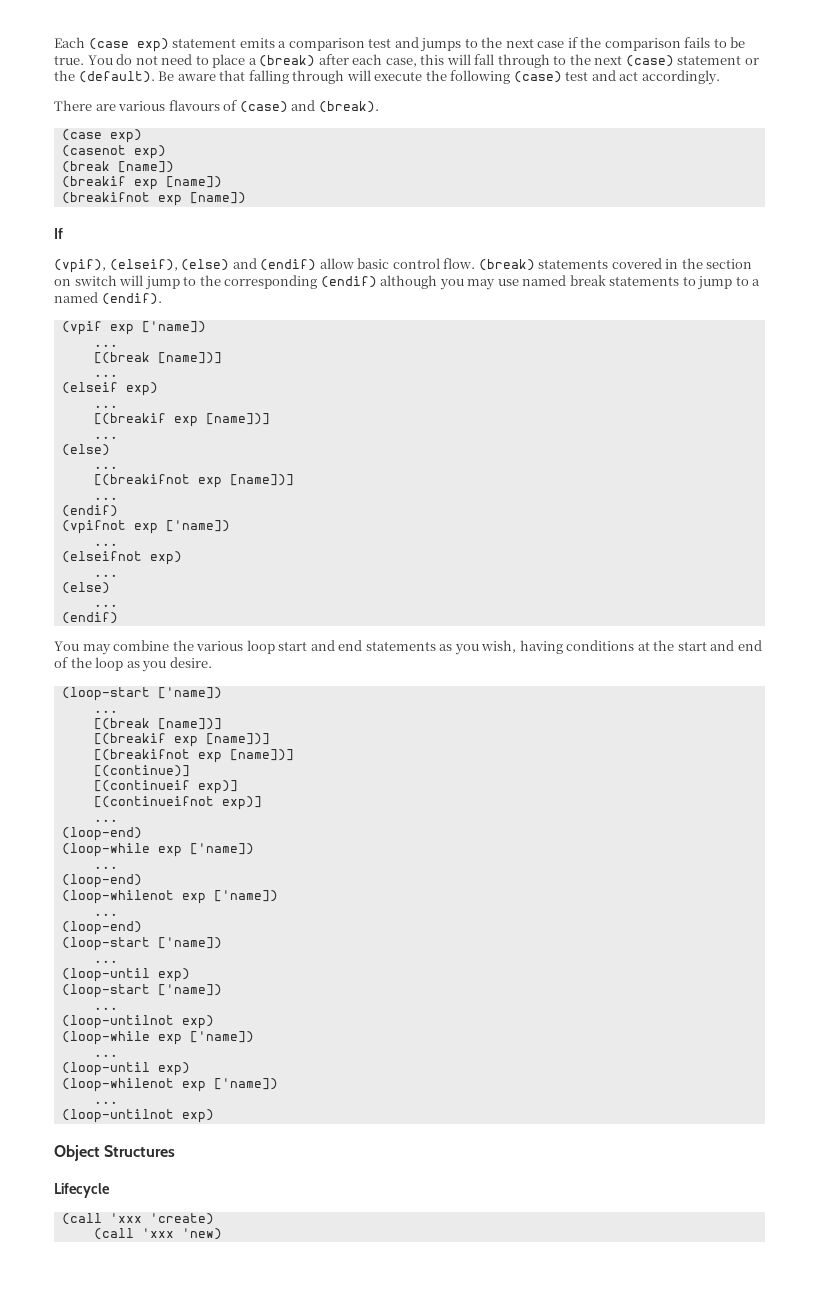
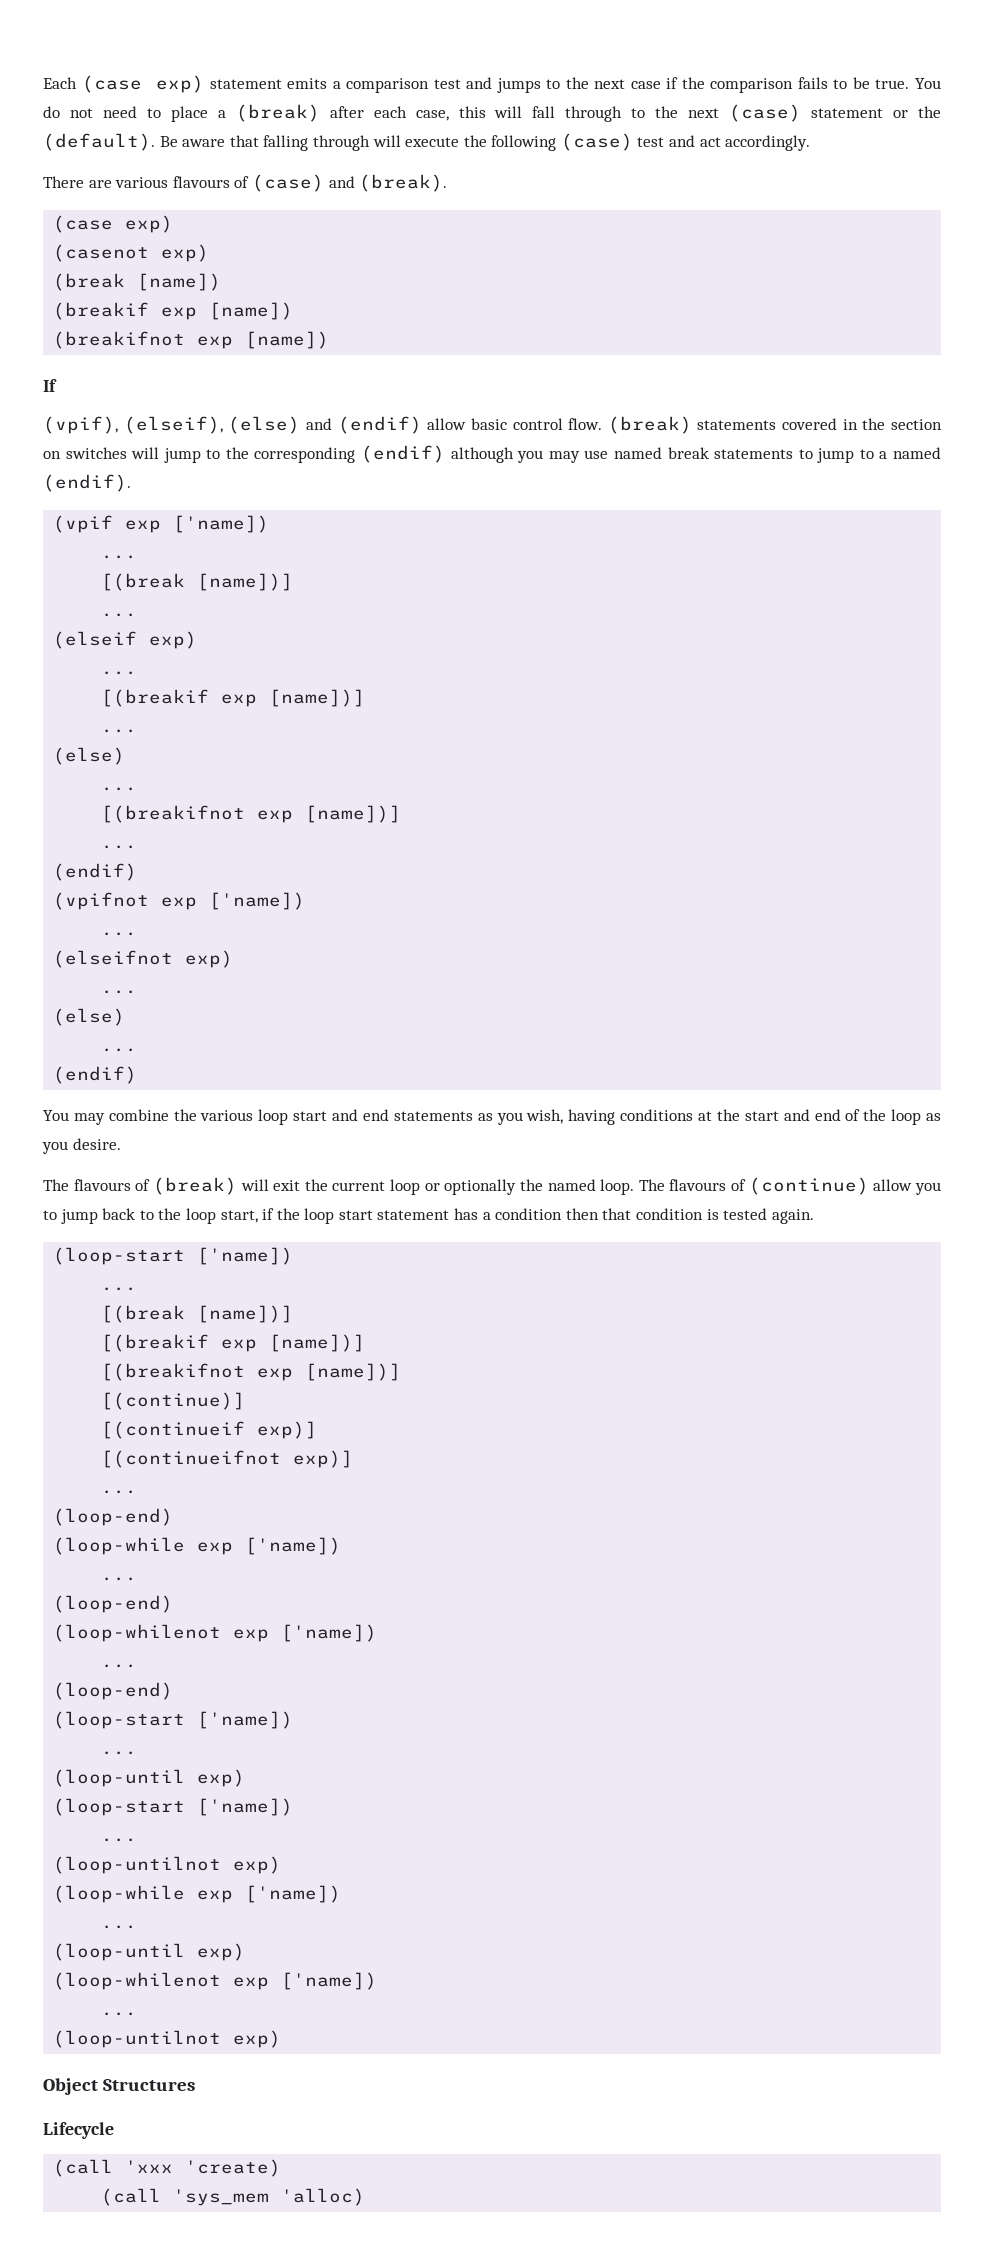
- (break) statements covered in the section on switch will jump to the corresponding (endif) although you may use named break statements to jump to a named (endif).
+ (break) statements covered in the section on switches will jump to the corresponding (endif) although you may use named break statements to jump to a named (endif).
+ The flavours of (break) will exit the current loop or optionally the named loop. The flavours of (continue) allow you to jump back to the loop start, if the loop start statement has a condition then that condition is tested again.
- (call 'xxx 'new)
+ (call 'sys_mem 'alloc)

